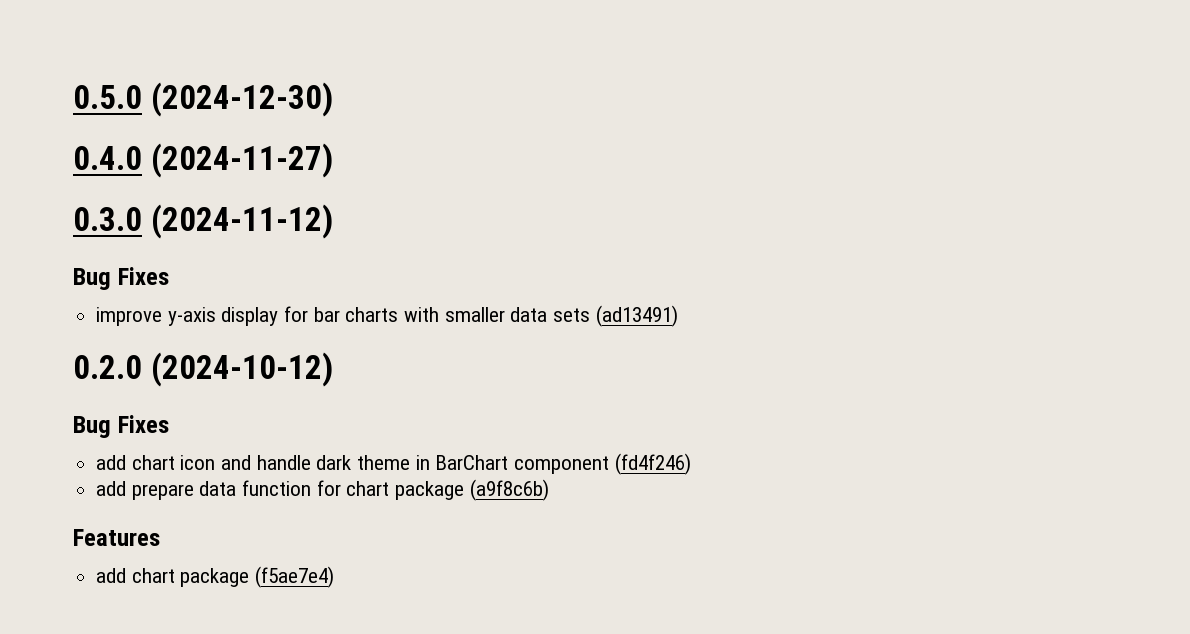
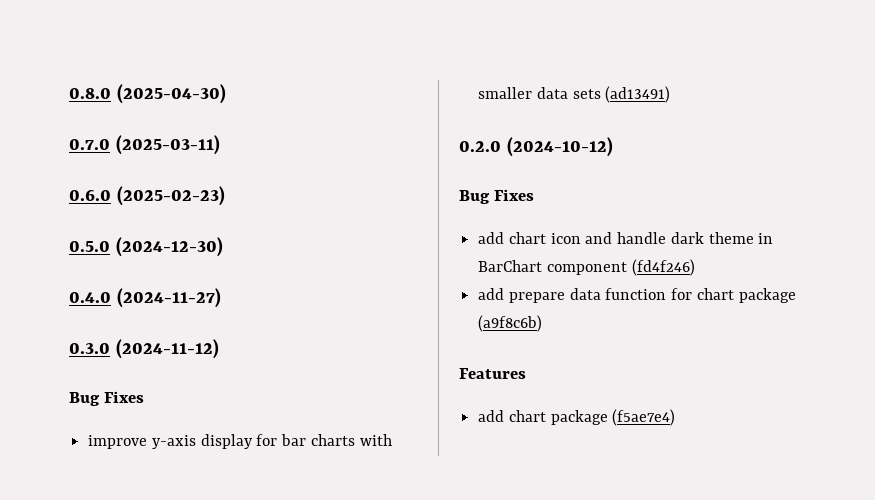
+ 0.8.0 (2025-04-30)
+ 0.7.0 (2025-03-11)
+ 0.6.0 (2025-02-23)

